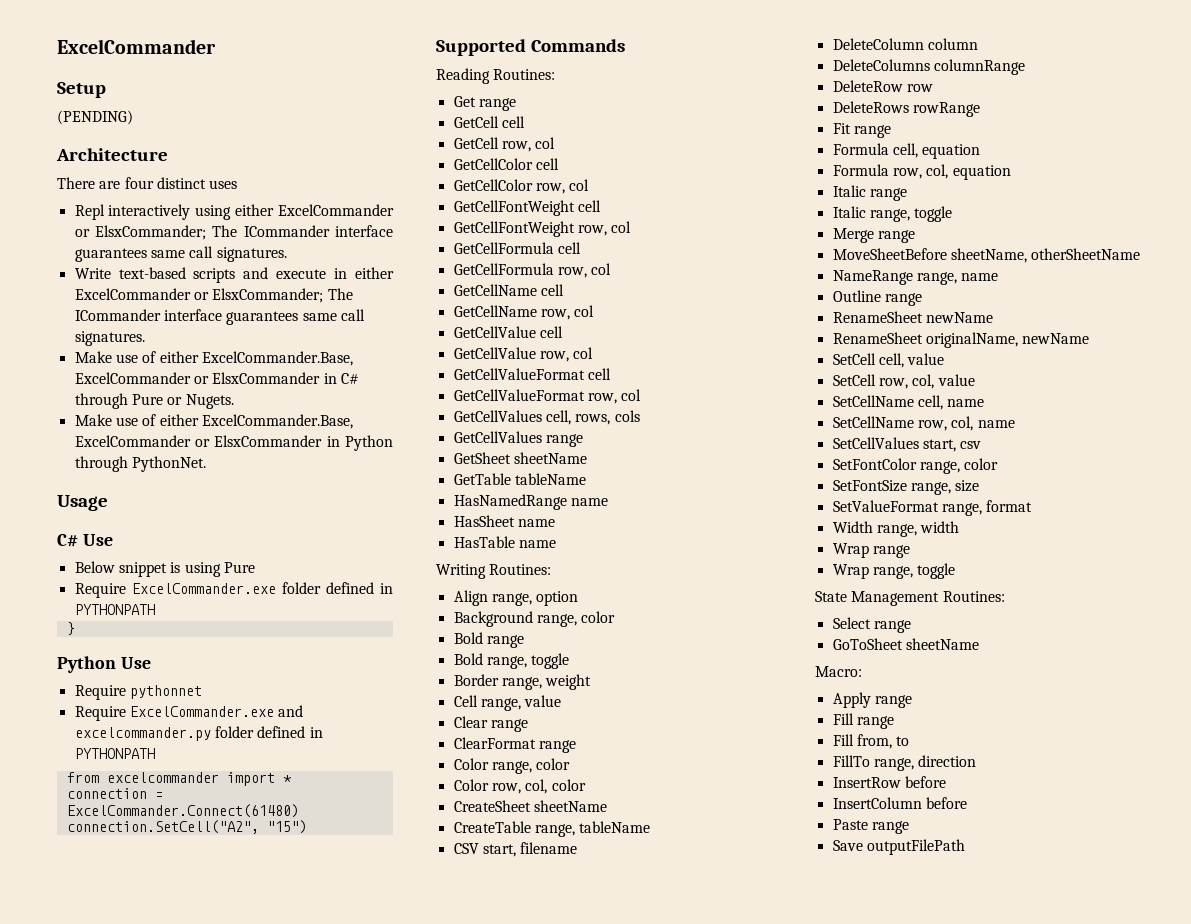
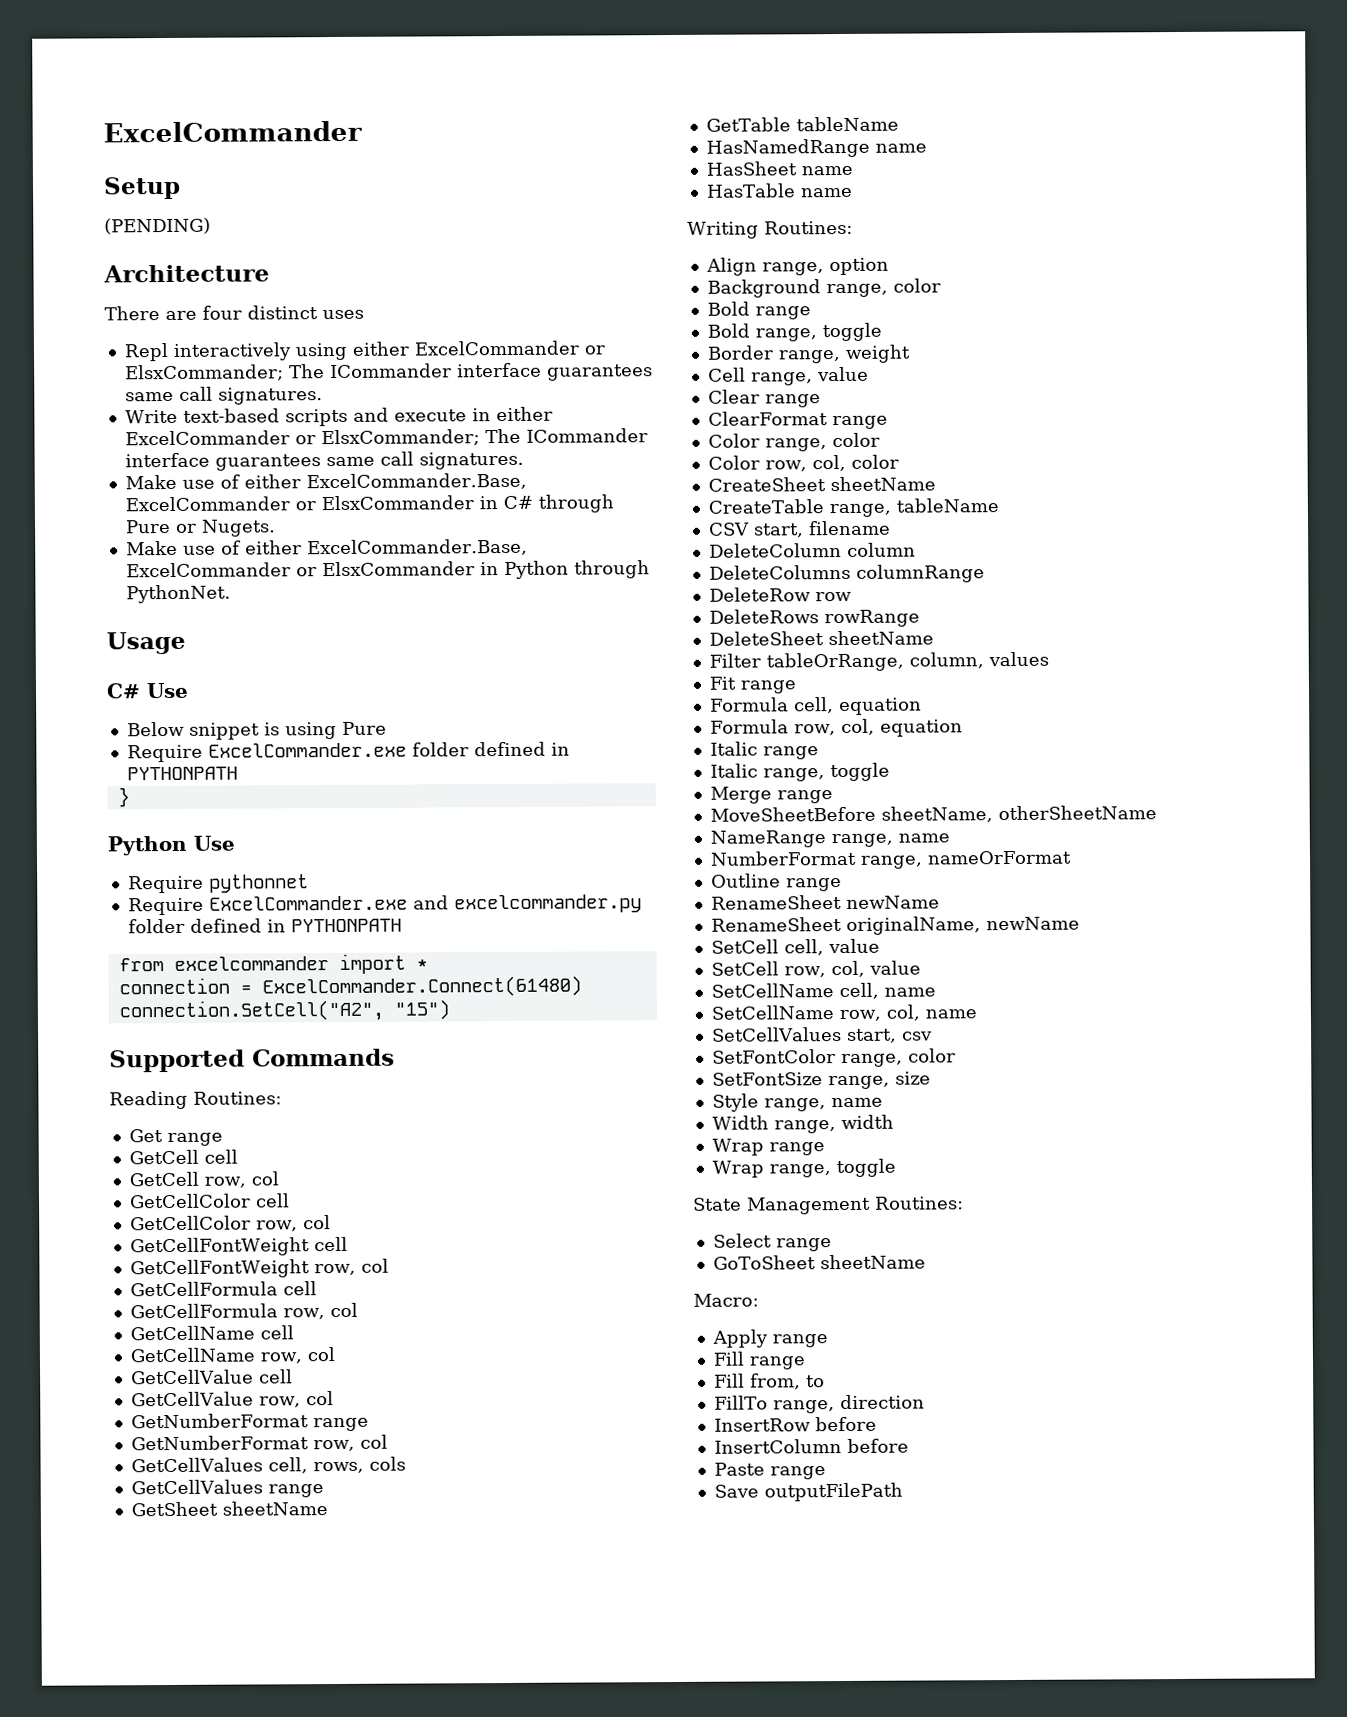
- GetCellValueFormat cell
- GetCellValueFormat row, col
+ GetNumberFormat range
+ GetNumberFormat row, col
+ DeleteSheet sheetName
+ Filter tableOrRange, column, values
+ NumberFormat range, nameOrFormat
- SetValueFormat range, format
+ Style range, name

